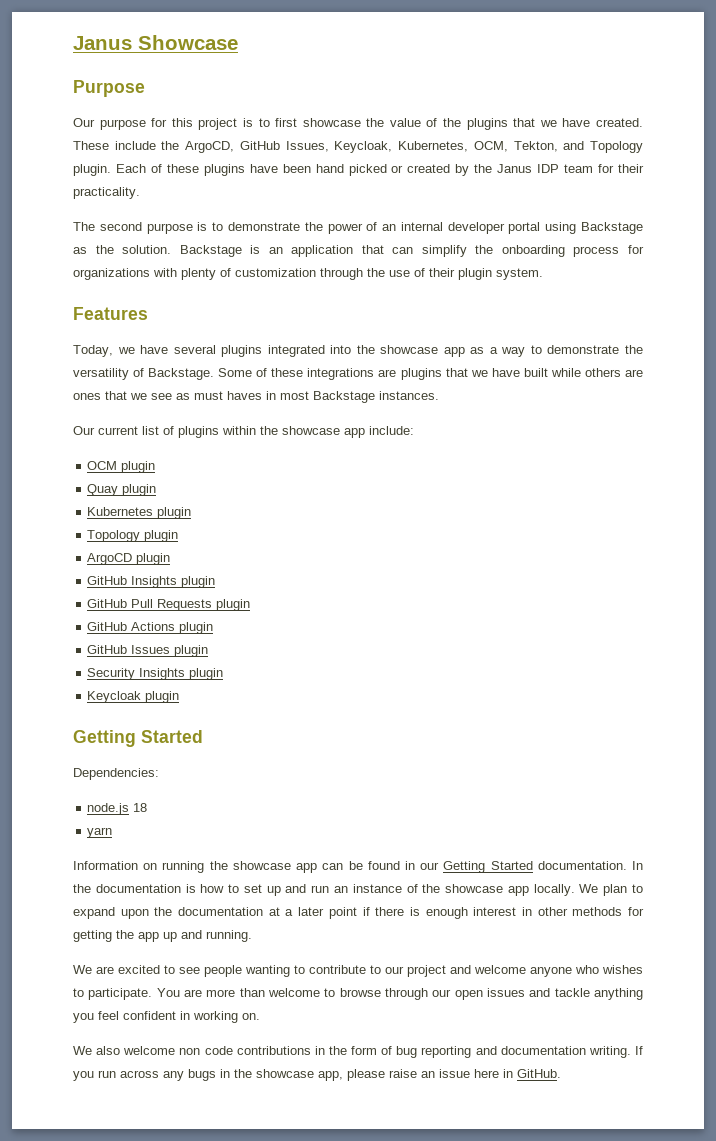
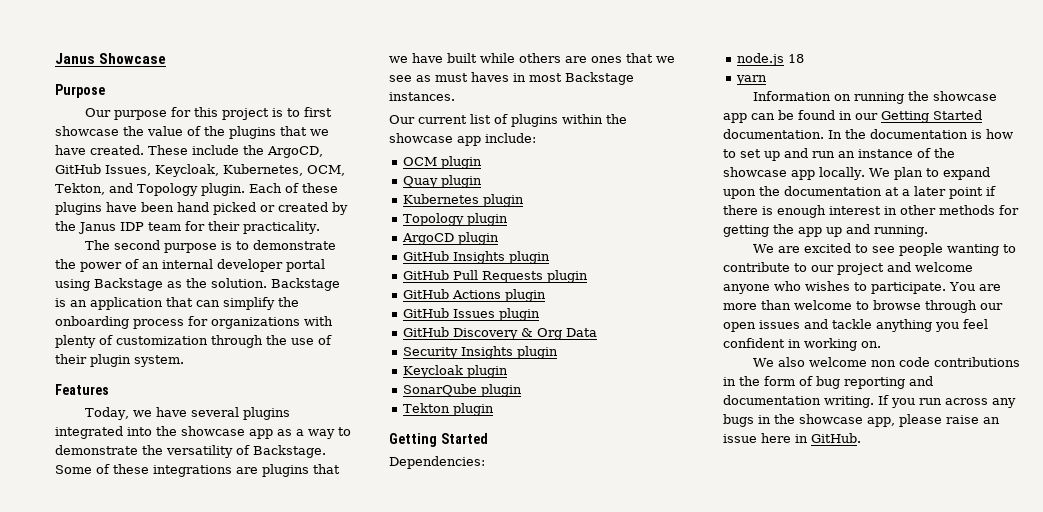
+ GitHub Discovery & Org Data
+ SonarQube plugin
+ Tekton plugin

